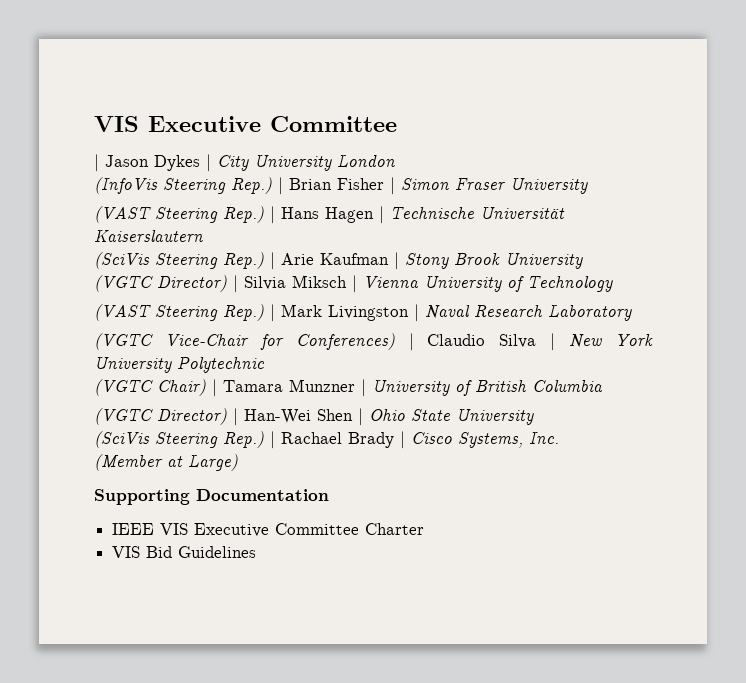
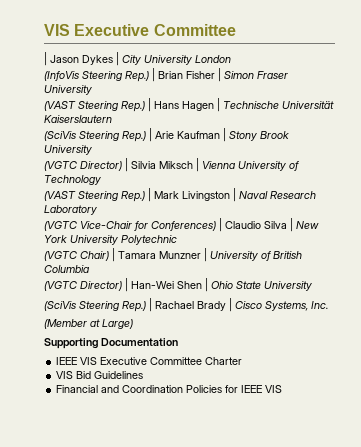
+ Financial and Coordination Policies for IEEE VIS

